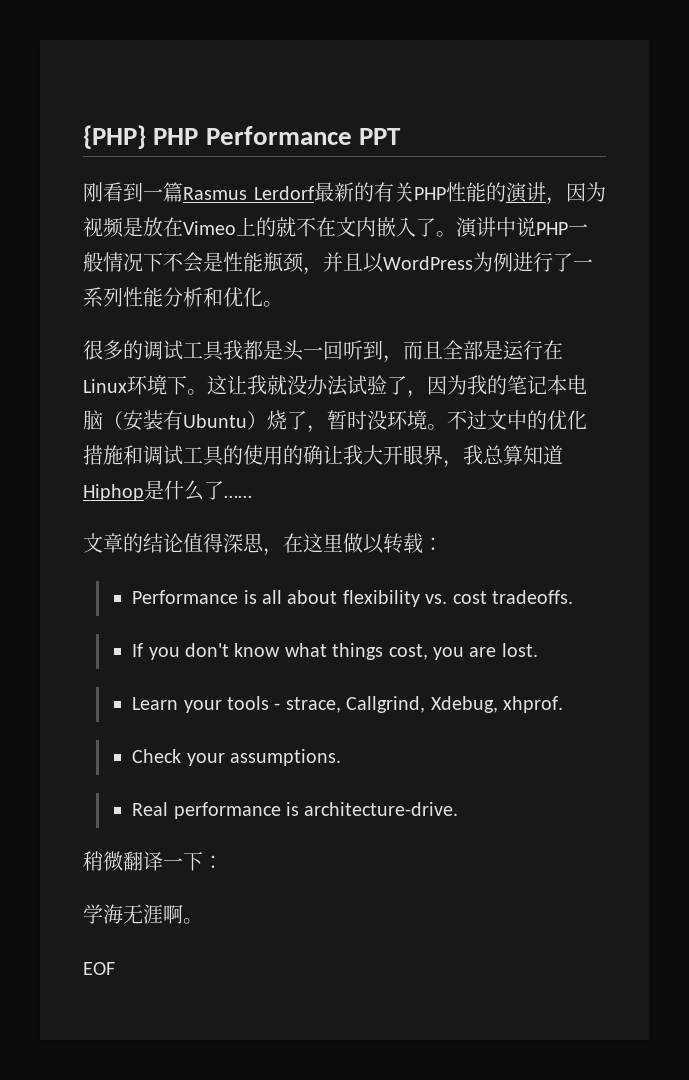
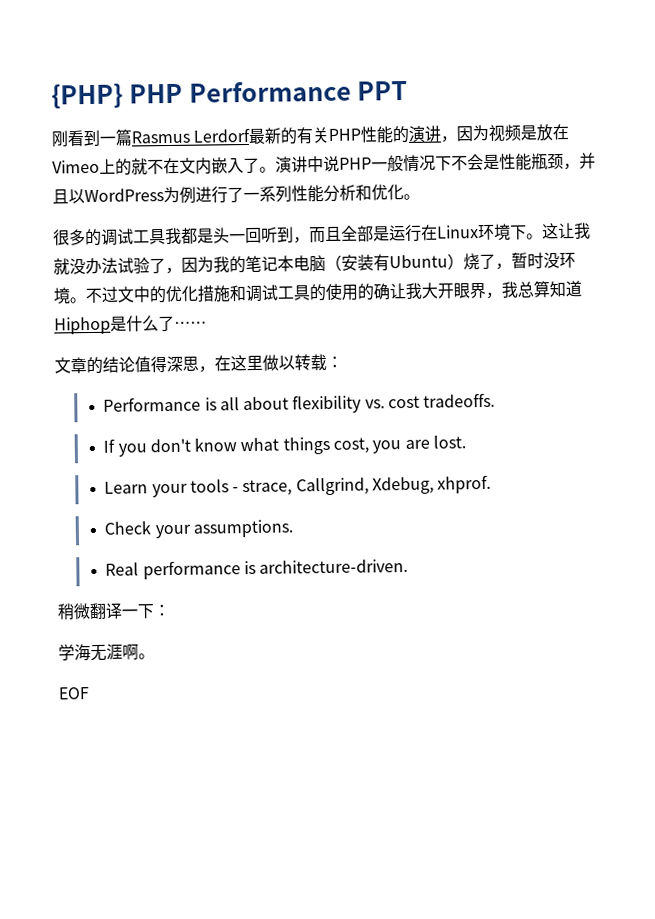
- Real performance is architecture-drive.
+ Real performance is architecture-driven.

